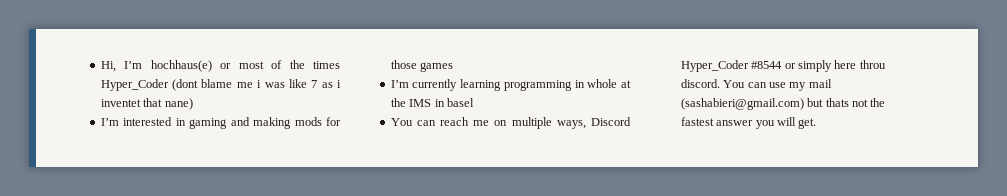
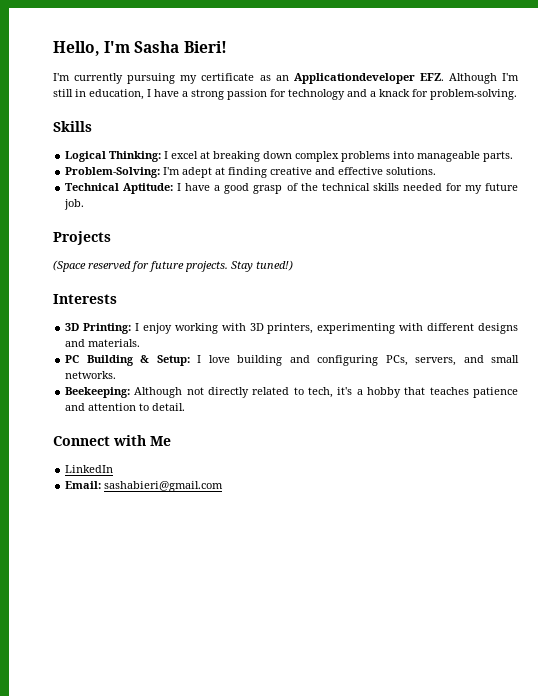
- Hi, I’m hochhaus(e) or most of the times Hyper_Coder (dont blame me i was like 7 as i inventet that nane)
- I’m interested in gaming and making mods for those games
- I’m currently learning programming in whole at the IMS in basel
- You can reach me on multiple ways, Discord Hyper_Coder #8544 or simply here throu discord. You can use my mail (sashabieri@gmail.com) but thats not the fastest answer you will get.
+ Hello, I'm Sasha Bieri!
+ I'm currently pursuing my certificate as an Applicationdeveloper EFZ. Although I'm still in education, I have a strong passion for technology and a knack for problem-solving.
+ Skills
+ Logical Thinking: I excel at breaking down complex problems into manageable parts.
+ Problem-Solving: I'm adept at finding creative and effective solutions.
+ Technical Aptitude: I have a good grasp of the technical skills needed for my future job.
+ Projects
+ (Space reserved for future projects. Stay tuned!)
+ Interests
+ 3D Printing: I enjoy working with 3D printers, experimenting with different designs and materials.
+ PC Building & Setup: I love building and configuring PCs, servers, and small networks.
+ Beekeeping: Although not directly related to tech, it's a hobby that teaches patience and attention to detail.
+ Connect with Me
+ LinkedIn
+ Email: sashabieri@gmail.com

